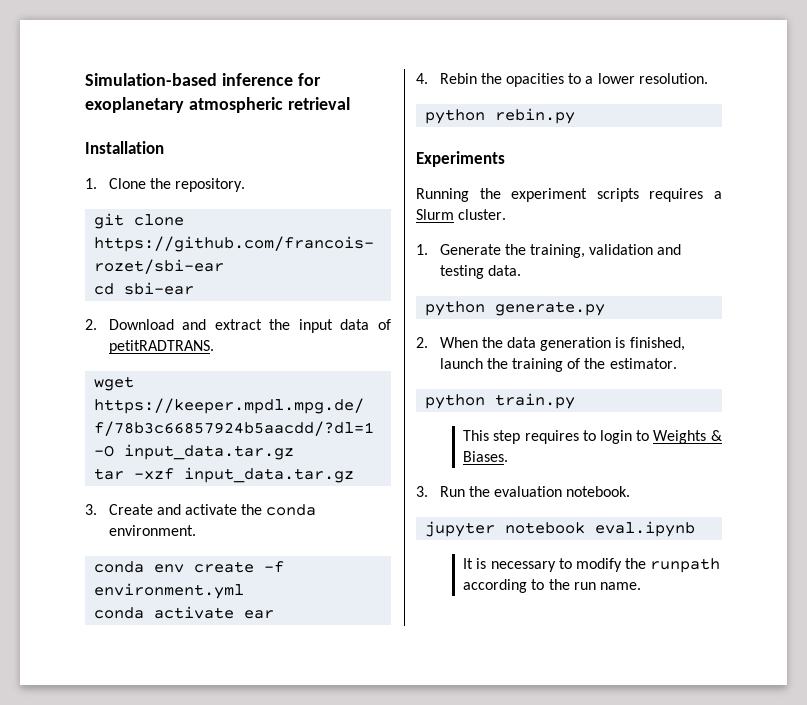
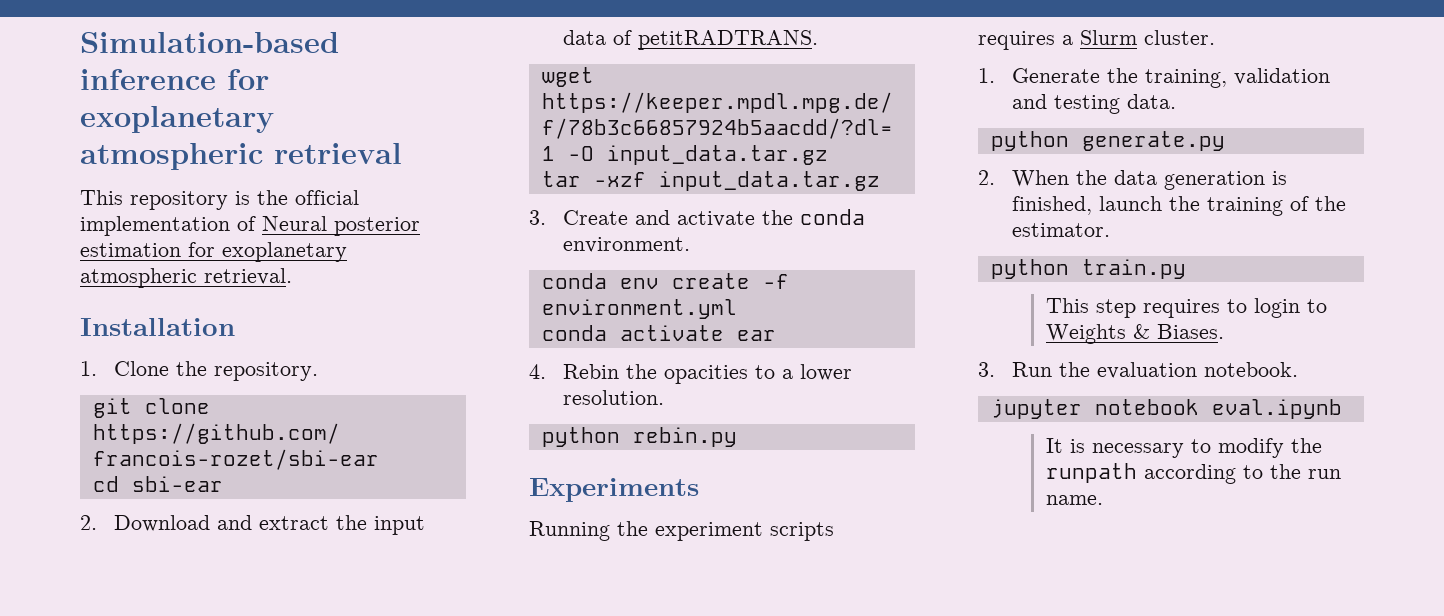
+ This repository is the official implementation of Neural posterior estimation for exoplanetary atmospheric retrieval.

